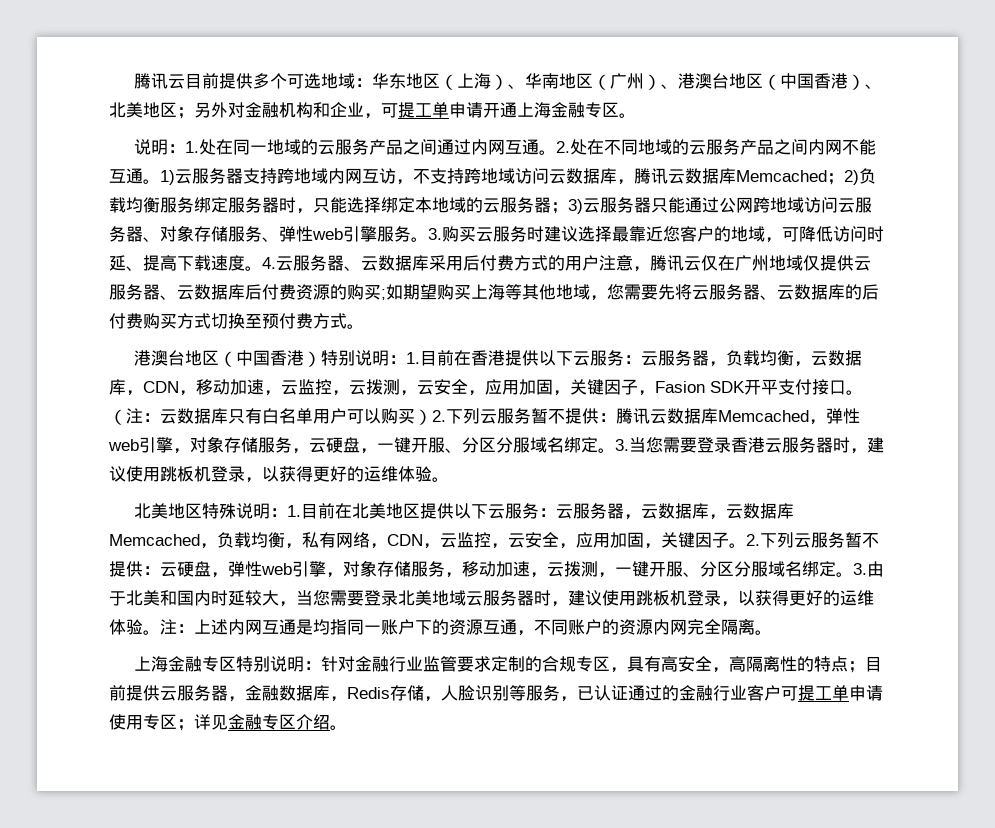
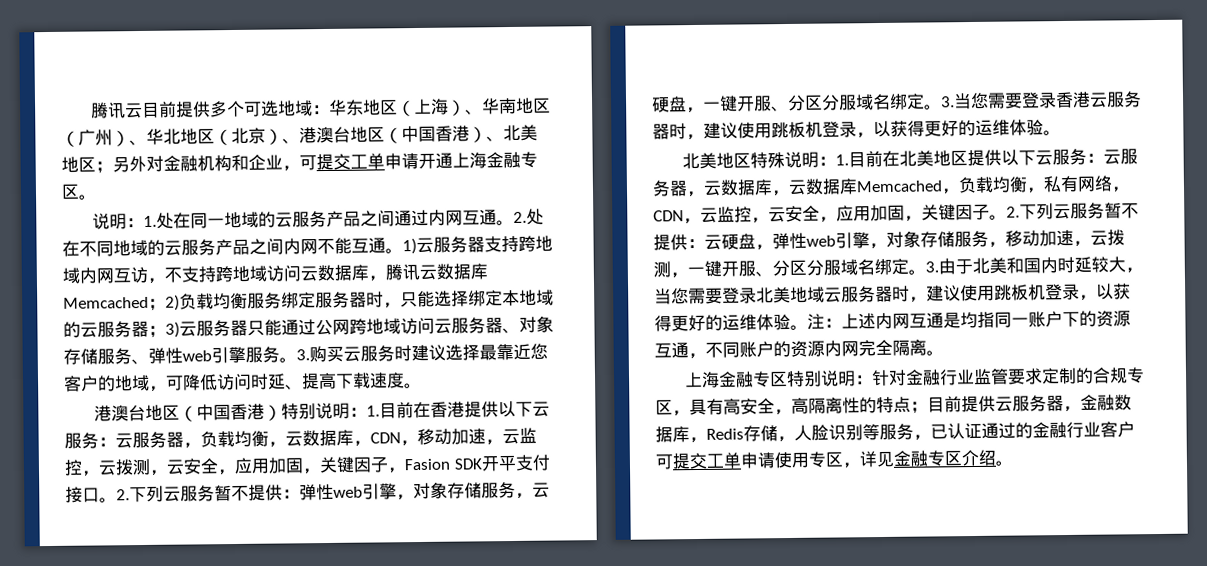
- 腾讯云目前提供多个可选地域：华东地区（上海）、华南地区（广州）、港澳台地区（中国香港）、北美地区；另外对金融机构和企业，可提工单申请开通上海金融专区。
+ 腾讯云目前提供多个可选地域：华东地区（上海）、华南地区（广州）、华北地区（北京）、港澳台地区（中国香港）、北美地区；另外对金融机构和企业，可提交工单申请开通上海金融专区。
- 4.云服务器、云数据库采用后付费方式的用户注意，腾讯云仅在广州地域仅提供云服务器、云数据库后付费资源的购买;如期望购买上海等其他地域，您需要先将云服务器、云数据库的后付费购买方式切换至预付费方式。
- （注：云数据库只有白名单用户可以购买）2.下列云服务暂不提供：腾讯云数据库Memcached，弹性web引擎，对象存储服务，云硬盘，一键开服、分区分服域名绑定。
+ 2.下列云服务暂不提供：弹性web引擎，对象存储服务，云硬盘，一键开服、分区分服域名绑定。
- 上海金融专区特别说明：针对金融行业监管要求定制的合规专区，具有高安全，高隔离性的特点；目前提供云服务器，金融数据库，Redis存储，人脸识别等服务，已认证通过的金融行业客户可提工单申请使用专区；详见金融专区介绍。
+ 上海金融专区特别说明：针对金融行业监管要求定制的合规专区，具有高安全，高隔离性的特点；目前提供云服务器，金融数据库，Redis存储，人脸识别等服务，已认证通过的金融行业客户可提交工单申请使用专区，详见金融专区介绍。

